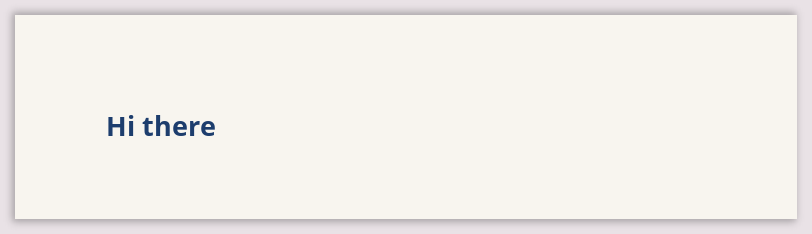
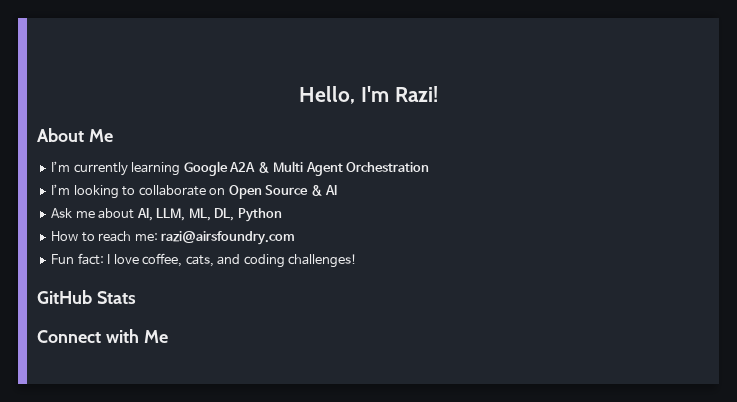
- Hi there
+ Hello, I'm Razi!
+ About Me
+ I’m currently learning Google A2A & Multi Agent Orchestration
+ I’m looking to collaborate on Open Source & AI
+ Ask me about AI, LLM, ML, DL, Python
+ How to reach me: razi@airsfoundry.com
+ Fun fact: I love coffee, cats, and coding challenges!
+ GitHub Stats
+ Connect with Me

